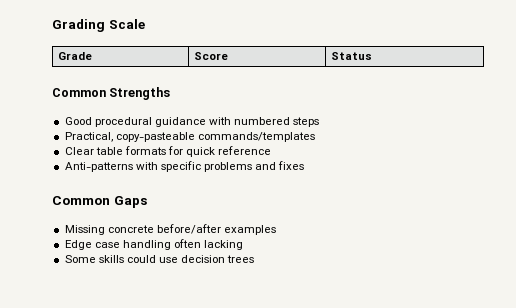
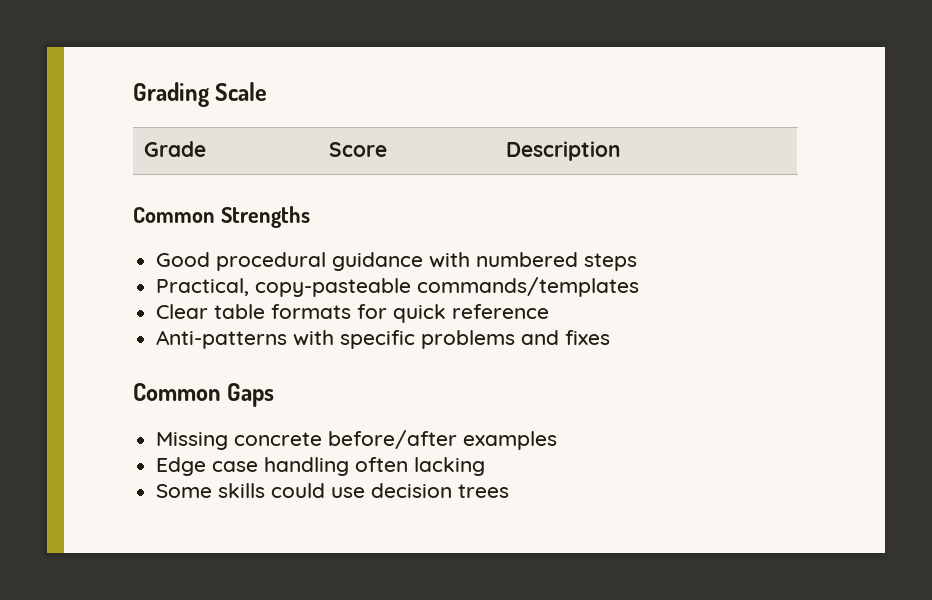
- Grade | Score | Status
+ Grade | Score | Description

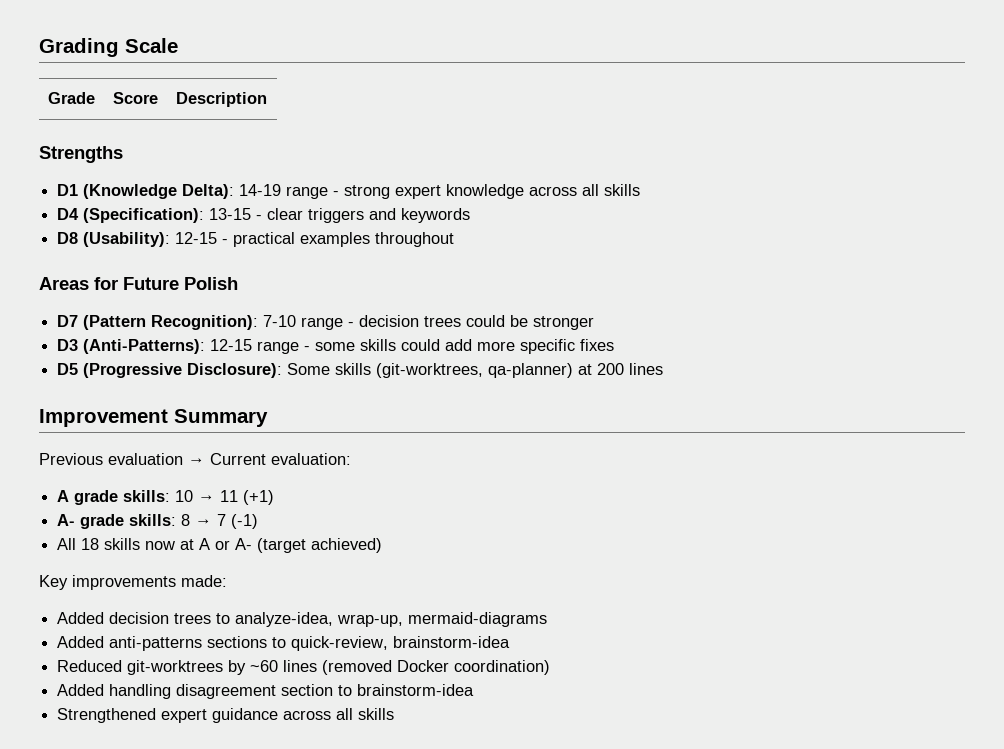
- Common Strengths
+ Strengths
- Good procedural guidance with numbered steps
- Practical, copy-pasteable commands/templates
- Clear table formats for quick reference
- Anti-patterns with specific problems and fixes
- Common Gaps
- Missing concrete before/after examples
- Edge case handling often lacking
- Some skills could use decision trees
+ D1 (Knowledge Delta): 14-19 range - strong expert knowledge across all skills
+ D4 (Specification): 13-15 - clear triggers and keywords
+ D8 (Usability): 12-15 - practical examples throughout
+ Areas for Future Polish
+ D7 (Pattern Recognition): 7-10 range - decision trees could be stronger
+ D3 (Anti-Patterns): 12-15 range - some skills could add more specific fixes
+ D5 (Progressive Disclosure): Some skills (git-worktrees, qa-planner) at 200 lines
+ Improvement Summary
+ Previous evaluation → Current evaluation:
+ A grade skills: 10 → 11 (+1)
+ A- grade skills: 8 → 7 (-1)
+ All 18 skills now at A or A- (target achieved)
+ Key improvements made:
+ Added decision trees to analyze-idea, wrap-up, mermaid-diagrams
+ Added anti-patterns sections to quick-review, brainstorm-idea
+ Reduced git-worktrees by ~60 lines (removed Docker coordination)
+ Added handling disagreement section to brainstorm-idea
+ Strengthened expert guidance across all skills

